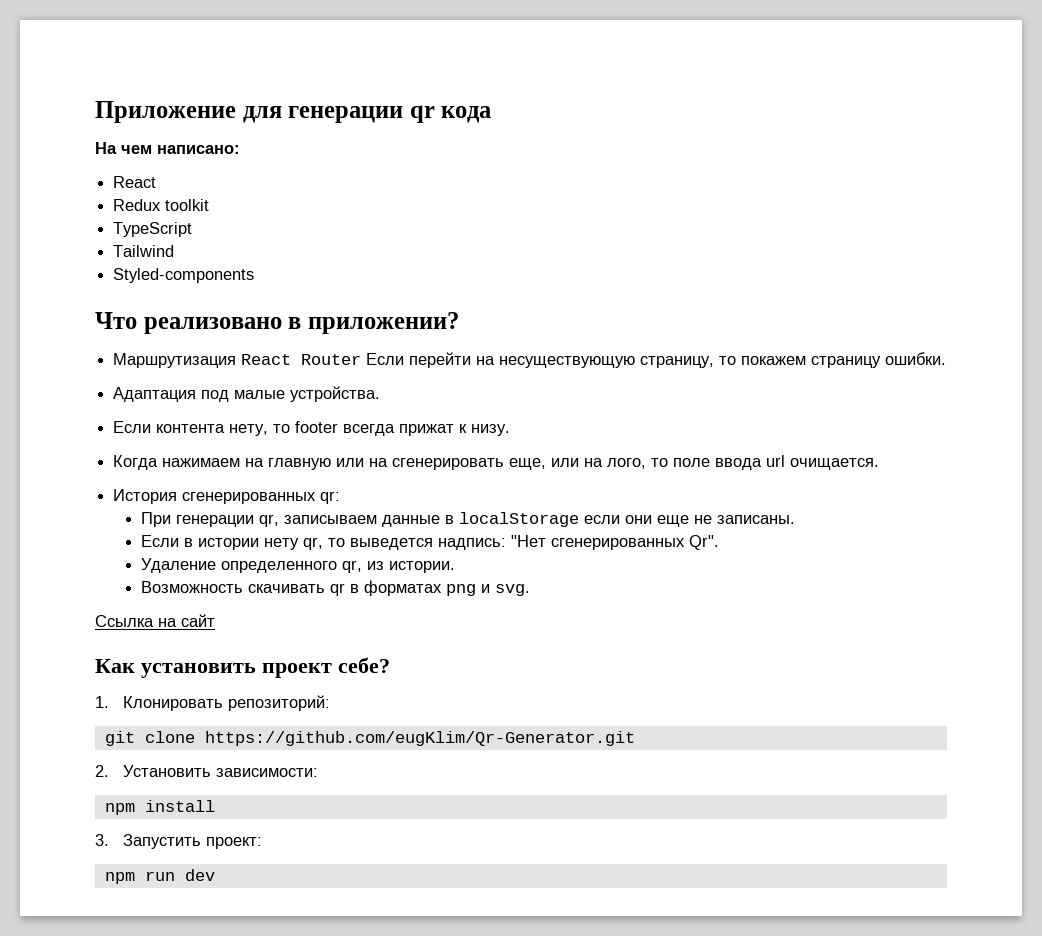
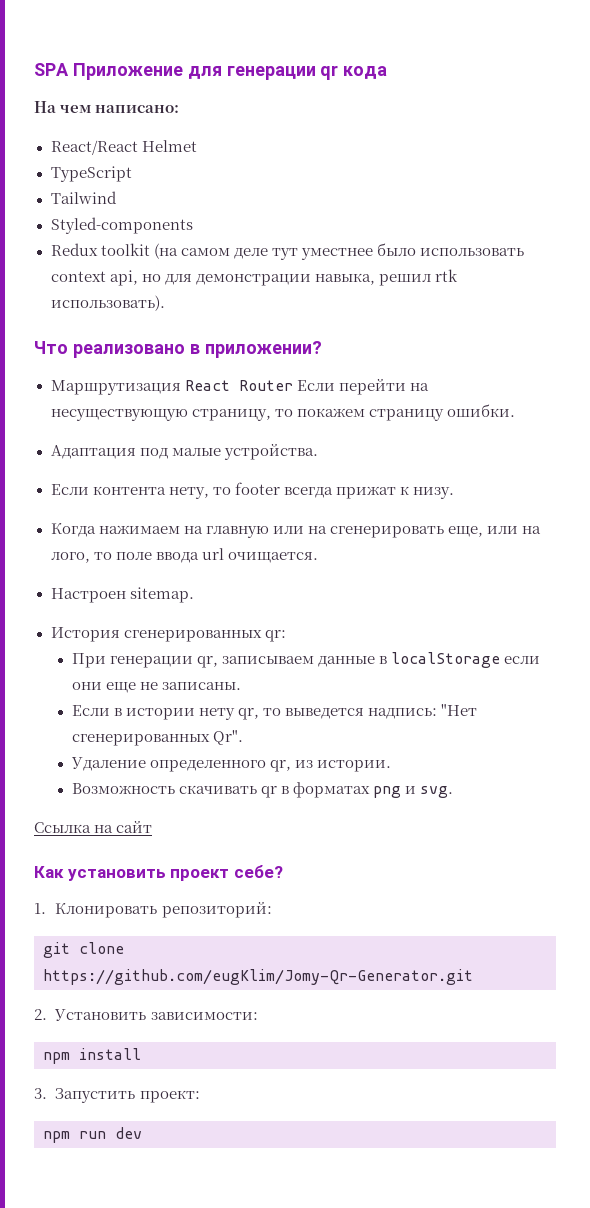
- Приложение для генерации qr кода
+ SPA Приложение для генерации qr кода
  На чем написано:
- React
- Redux toolkit
+ React/React Helmet
+ Redux toolkit (на самом деле тут уместнее было использовать context api, но для демонстрации навыка, решил rtk использовать).
+ Настроен sitemap.
- git clone https://github.com/eugKlim/Qr-Generator.git
+ git clone https://github.com/eugKlim/Jomy-Qr-Generator.git

